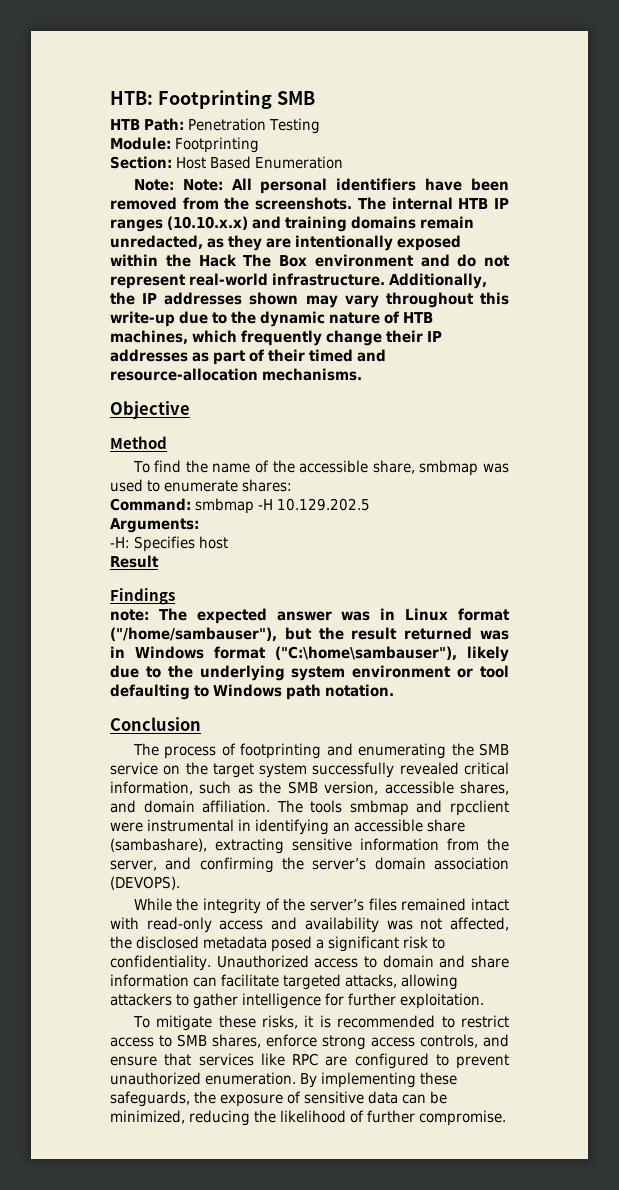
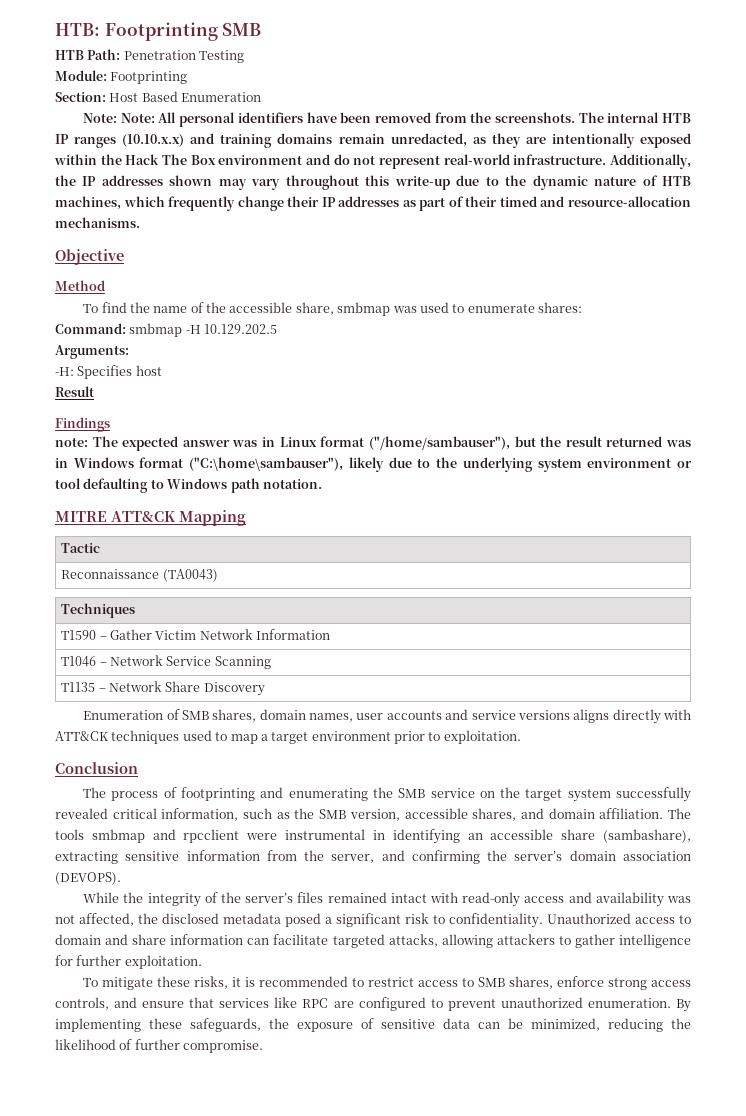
+ MITRE ATT&CK Mapping
+ Tactic
+ Reconnaissance (TA0043)
+ Techniques
+ T1590 – Gather Victim Network Information
+ T1046 – Network Service Scanning
+ T1135 – Network Share Discovery
+ Enumeration of SMB shares, domain names, user accounts and service versions aligns directly with ATT&CK techniques used to map a target environment prior to exploitation.

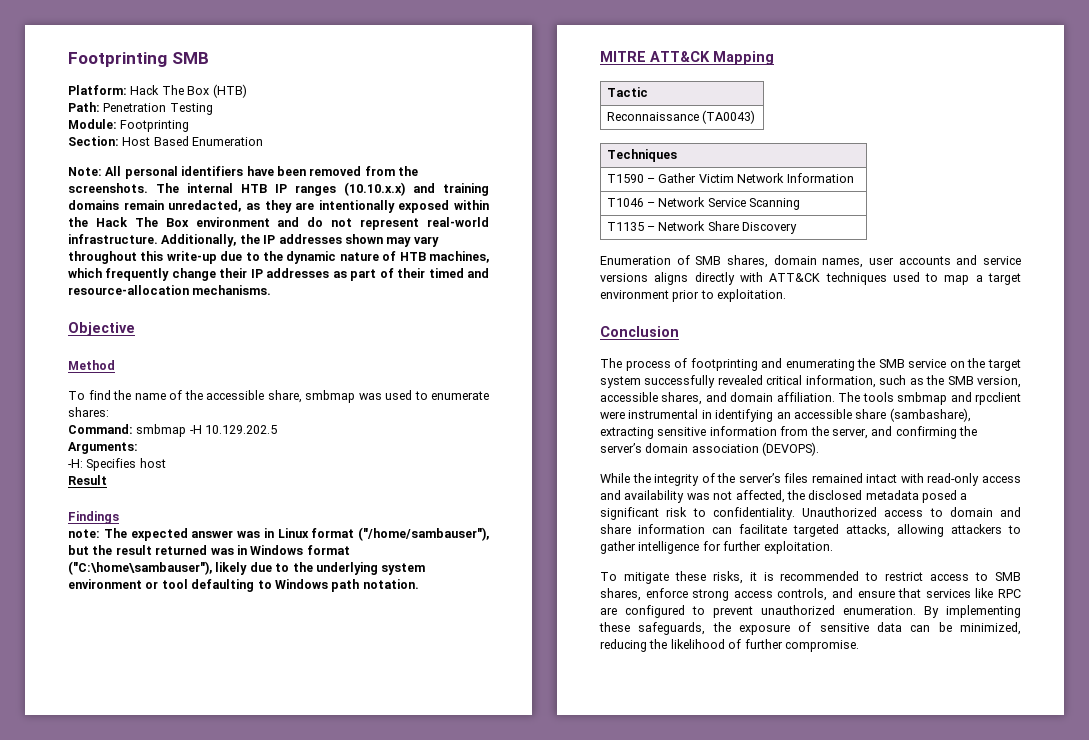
- HTB: Footprinting SMB
+ Footprinting SMB
- HTB Path: Penetration Testing
+ Platform: Hack The Box (HTB)
+ Path: Penetration Testing
- Note: Note: All personal identifiers have been removed from the screenshots.
+ Note: All personal identifiers have been removed from the screenshots.

